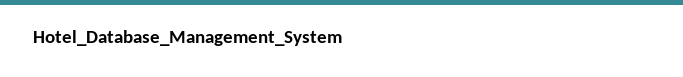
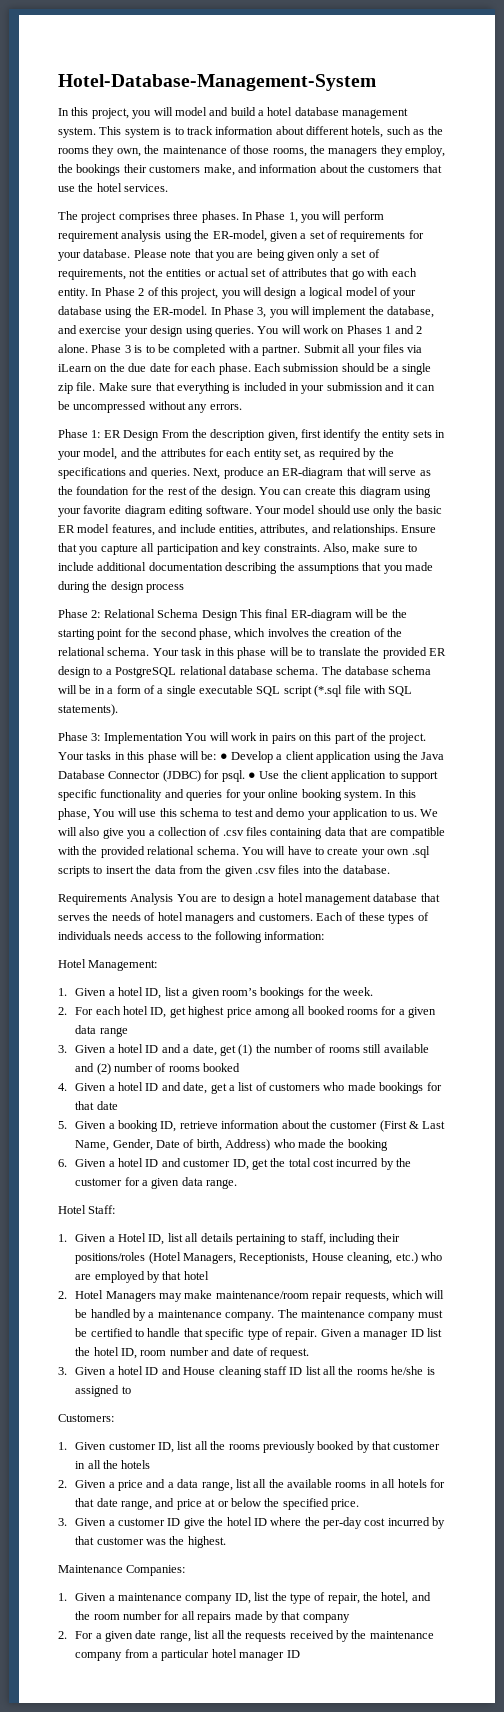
- Hotel_Database_Management_System
+ Hotel-Database-Management-System
+ In this project, you will model and build a hotel database management system. This system is to track information about different hotels, such as the rooms they own, the maintenance of those rooms, the managers they employ, the bookings their customers make, and information about the customers that use the hotel services.
+ The project comprises three phases. In Phase 1, you will perform requirement analysis using the ER-model, given a set of requirements for your database. Please note that you are being given only a set of requirements, not the entities or actual set of attributes that go with each entity. In Phase 2 of this project, you will design a logical model of your database using the ER-model. In Phase 3, you will implement the database, and exercise your design using queries. You will work on Phases 1 and 2 alone. Phase 3 is to be completed with a partner. Submit all your files via iLearn on the due date for each phase. Each submission should be a single zip file. Make sure that everything is included in your submission and it can be uncompressed without any errors.
+ Phase 1: ER Design From the description given, first identify the entity sets in your model, and the attributes for each entity set, as required by the specifications and queries. Next, produce an ER-diagram that will serve as the foundation for the rest of the design. You can create this diagram using your favorite diagram editing software. Your model should use only the basic ER model features, and include entities, attributes, and relationships. Ensure that you capture all participation and key constraints. Also, make sure to include additional documentation describing the assumptions that you made during the design process
+ Phase 2: Relational Schema Design This final ER-diagram will be the starting point for the second phase, which involves the creation of the relational schema. Your task in this phase will be to translate the provided ER design to a PostgreSQL relational database schema. The database schema will be in a form of a single executable SQL script (*.sql file with SQL statements).
+ Phase 3: Implementation You will work in pairs on this part of the project. Your tasks in this phase will be: ● Develop a client application using the Java Database Connector (JDBC) for psql. ● Use the client application to support specific functionality and queries for your online booking system. In this phase, You will use this schema to test and demo your application to us. We will also give you a collection of .csv files containing data that are compatible with the provided relational schema. You will have to create your own .sql scripts to insert the data from the given .csv files into the database.
+ Requirements Analysis You are to design a hotel management database that serves the needs of hotel managers and customers. Each of these types of individuals needs access to the following information:
+ Hotel Management:
+ 1. Given a hotel ID, list a given room’s bookings for the week.
+ 2. For each hotel ID, get highest price among all booked rooms for a given data range
+ 3. Given a hotel ID and a date, get (1) the number of rooms still available and (2) number of rooms booked
+ 4. Given a hotel ID and date, get a list of customers who made bookings for that date
+ 5. Given a booking ID, retrieve information about the customer (First & Last Name, Gender, Date of birth, Address) who made the booking
+ 6. Given a hotel ID and customer ID, get the total cost incurred by the customer for a given data range.
+ Hotel Staff:
+ 1. Given a Hotel ID, list all details pertaining to staff, including their positions/roles (Hotel Managers, Receptionists, House cleaning, etc.) who are employed by that hotel
+ 2. Hotel Managers may make maintenance/room repair requests, which will be handled by a maintenance company. The maintenance company must be certified to handle that specific type of repair. Given a manager ID list the hotel ID, room number and date of request.
+ 3. Given a hotel ID and House cleaning staff ID list all the rooms he/she is assigned to
+ Customers:
+ 1. Given customer ID, list all the rooms previously booked by that customer in all the hotels
+ 2. Given a price and a data range, list all the available rooms in all hotels for that date range, and price at or below the specified price.
+ 3. Given a customer ID give the hotel ID where the per-day cost incurred by that customer was the highest.
+ Maintenance Companies:
+ 1. Given a maintenance company ID, list the type of repair, the hotel, and the room number for all repairs made by that company
+ 2. For a given date range, list all the requests received by the maintenance company from a particular hotel manager ID

